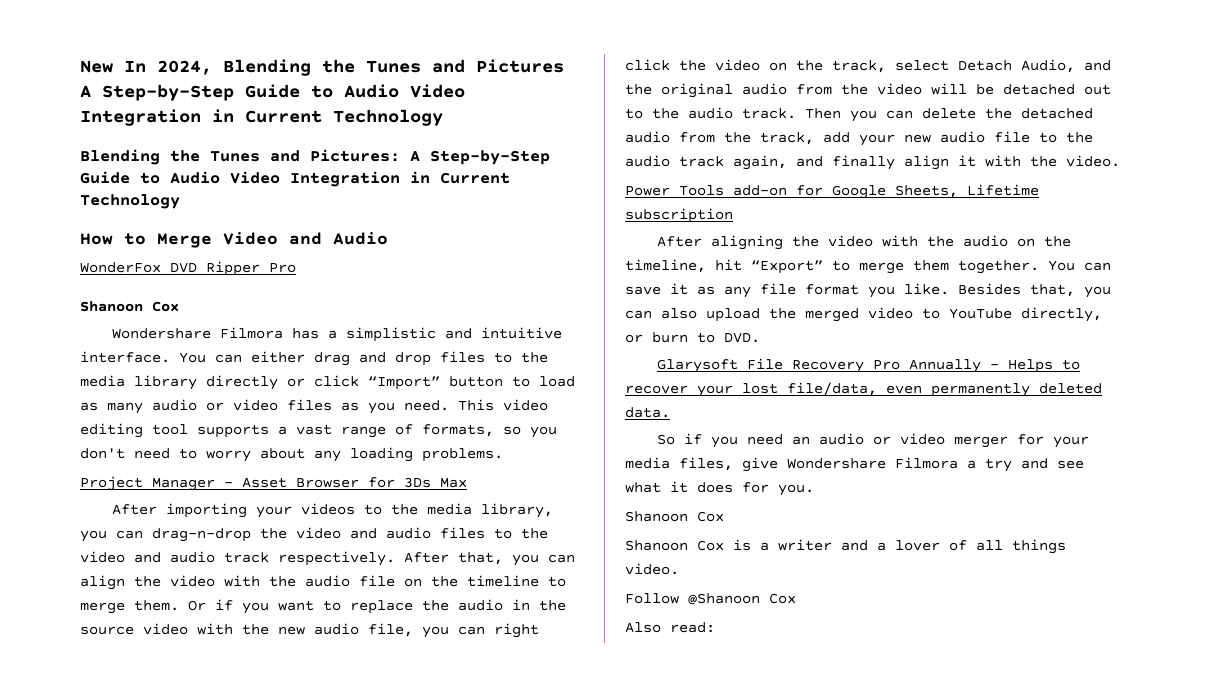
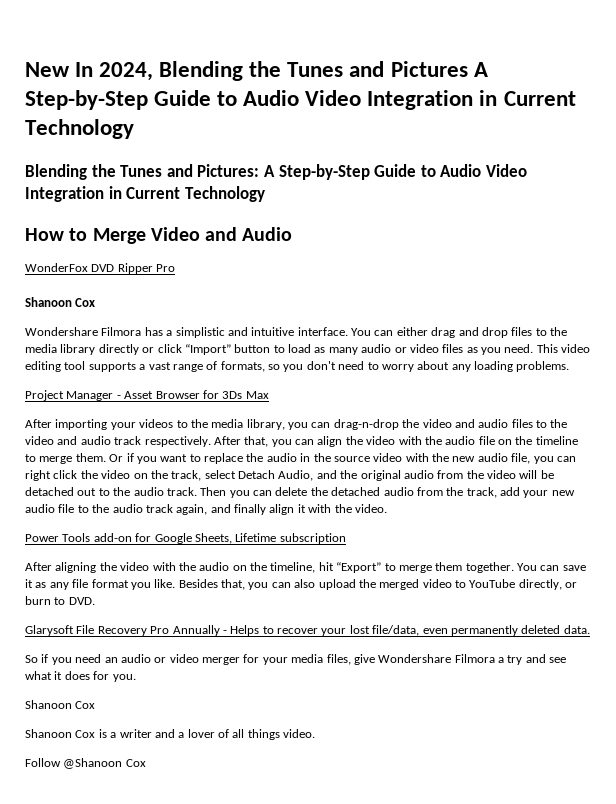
- Also read:

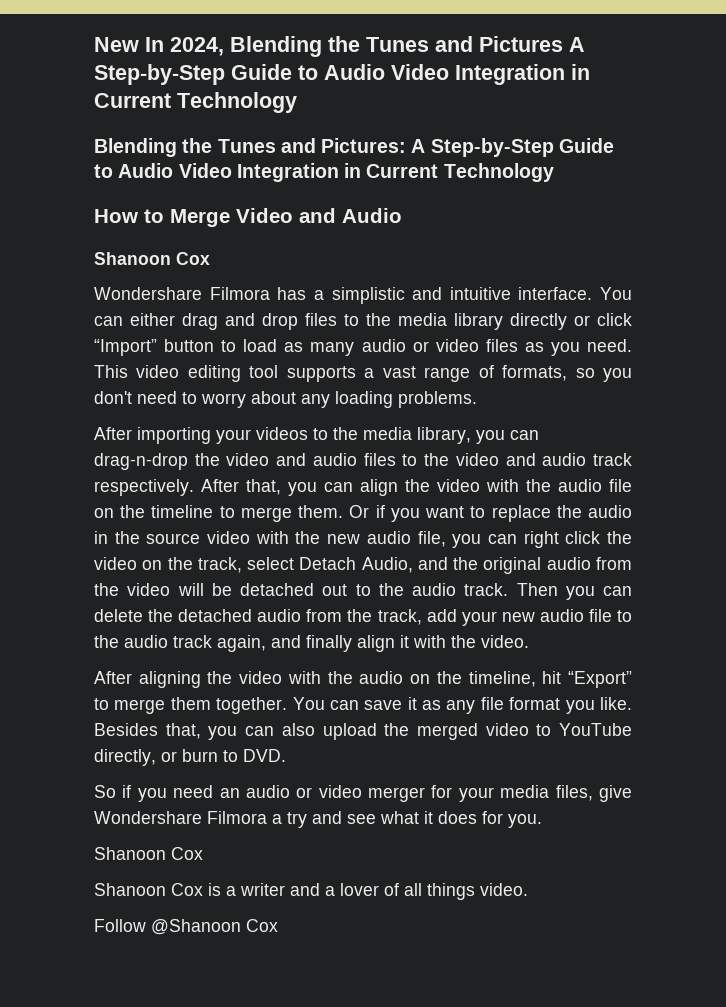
- WonderFox DVD Ripper Pro
- Project Manager - Asset Browser for 3Ds Max
- Power Tools add-on for Google Sheets, Lifetime subscription
- Glarysoft File Recovery Pro Annually - Helps to recover your lost file/data, even permanently deleted data.

